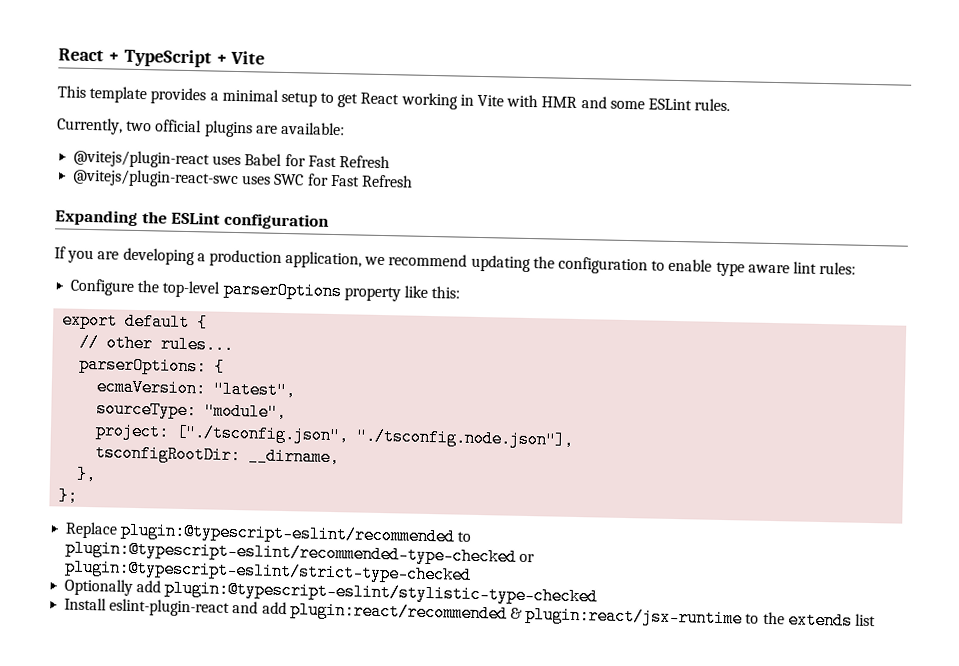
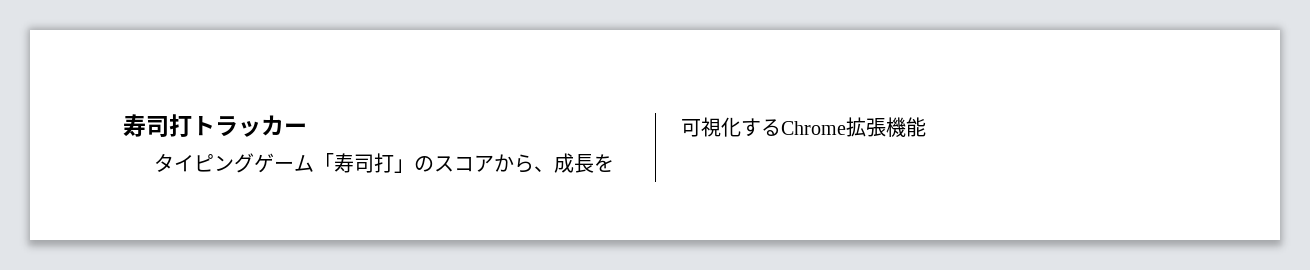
- React + TypeScript + Vite
- This template provides a minimal setup to get React working in Vite with HMR and some ESLint rules.
- Currently, two official plugins are available:
- @vitejs/plugin-react uses Babel for Fast Refresh
- @vitejs/plugin-react-swc uses SWC for Fast Refresh
- Expanding the ESLint configuration
- If you are developing a production application, we recommend updating the configuration to enable type aware lint rules:
- Configure the top-level parserOptions property like this:
- export default {
- // other rules...
- parserOptions: {
- ecmaVersion: "latest",
- sourceType: "module",
- project: ["./tsconfig.json", "./tsconfig.node.json"],
- tsconfigRootDir: __dirname,
- },
- };
- Replace plugin:@typescript-eslint/recommended to plugin:@typescript-eslint/recommended-type-checked or plugin:@typescript-eslint/strict-type-checked
- Optionally add plugin:@typescript-eslint/stylistic-type-checked
- Install eslint-plugin-react and add plugin:react/recommended & plugin:react/jsx-runtime to the extends list
+ 寿司打トラッカー
+ タイピングゲーム「寿司打」のスコアから、成長を可視化するChrome拡張機能

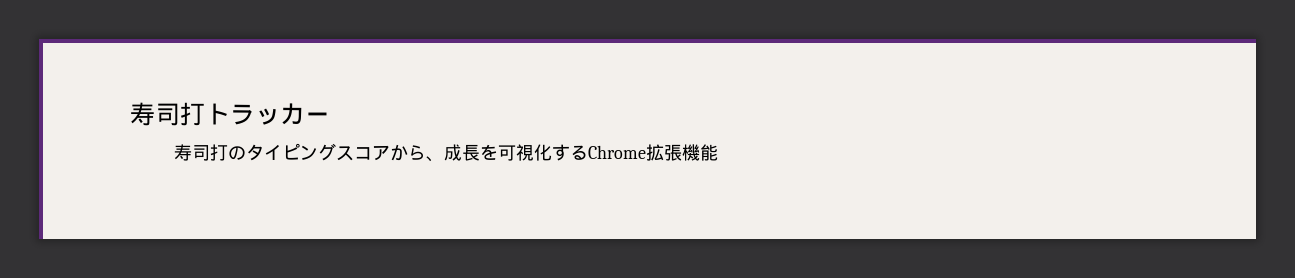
- タイピングゲーム「寿司打」のスコアから、成長を可視化するChrome拡張機能
+ 寿司打のタイピングスコアから、成長を可視化するChrome拡張機能

